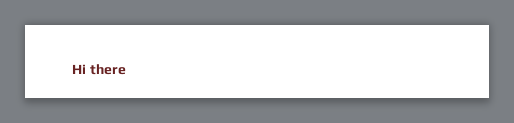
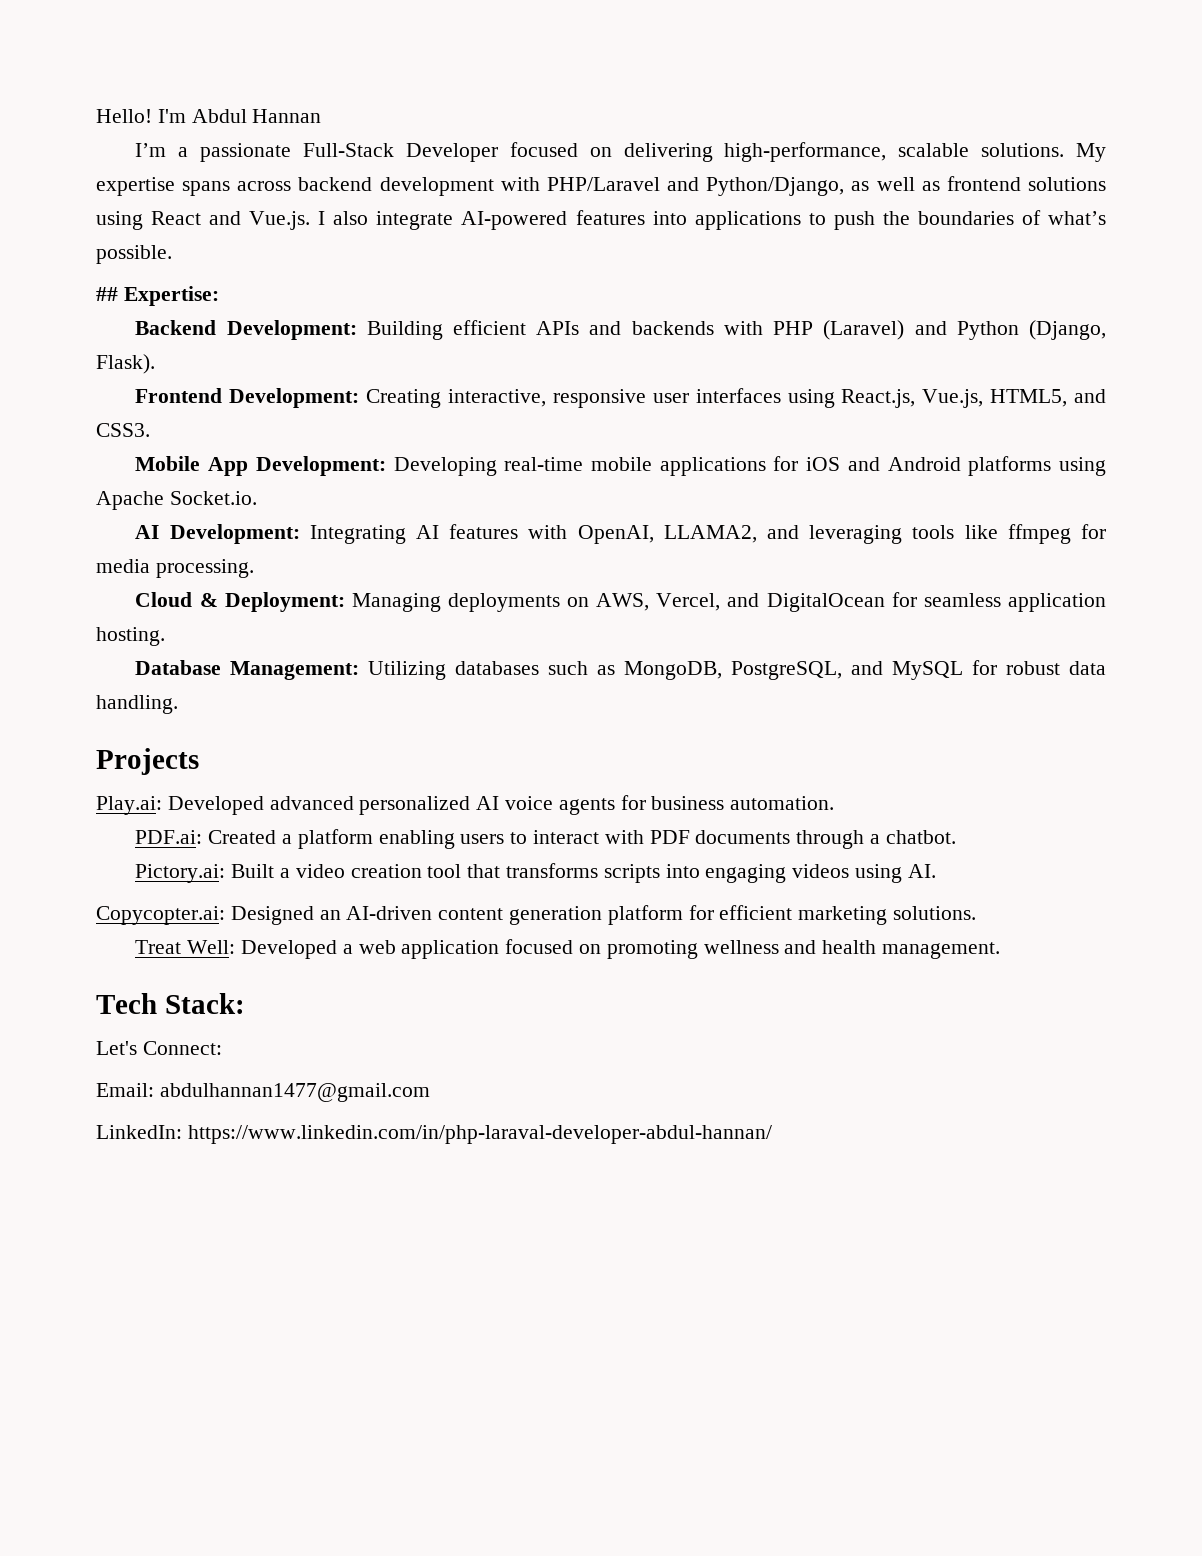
- Hi there
+ Hello! I'm Abdul Hannan
+ I’m a passionate Full-Stack Developer focused on delivering high-performance, scalable solutions. My expertise spans across backend development with PHP/Laravel and Python/Django, as well as frontend solutions using React and Vue.js. I also integrate AI-powered features into applications to push the boundaries of what’s possible.
+ ## Expertise:
+ Backend Development: Building efficient APIs and backends with PHP (Laravel) and Python (Django, Flask).
+ Frontend Development: Creating interactive, responsive user interfaces using React.js, Vue.js, HTML5, and CSS3.
+ Mobile App Development: Developing real-time mobile applications for iOS and Android platforms using Apache Socket.io.
+ AI Development: Integrating AI features with OpenAI, LLAMA2, and leveraging tools like ffmpeg for media processing.
+ Cloud & Deployment: Managing deployments on AWS, Vercel, and DigitalOcean for seamless application hosting.
+ Database Management: Utilizing databases such as MongoDB, PostgreSQL, and MySQL for robust data handling.
+ Projects
+ Play.ai: Developed advanced personalized AI voice agents for business automation.
+ PDF.ai: Created a platform enabling users to interact with PDF documents through a chatbot.
+ Pictory.ai: Built a video creation tool that transforms scripts into engaging videos using AI.
+ Copycopter.ai: Designed an AI-driven content generation platform for efficient marketing solutions.
+ Treat Well: Developed a web application focused on promoting wellness and health management.
+ Tech Stack:
+ Let's Connect:
+ Email: abdulhannan1477@gmail.com
+ LinkedIn: https://www.linkedin.com/in/php-laraval-developer-abdul-hannan/

